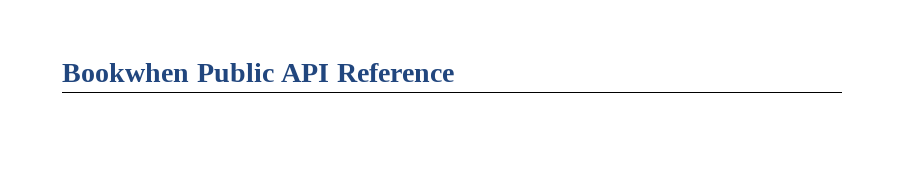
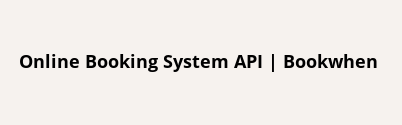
- Bookwhen Public API Reference
+ Online Booking System API | Bookwhen

